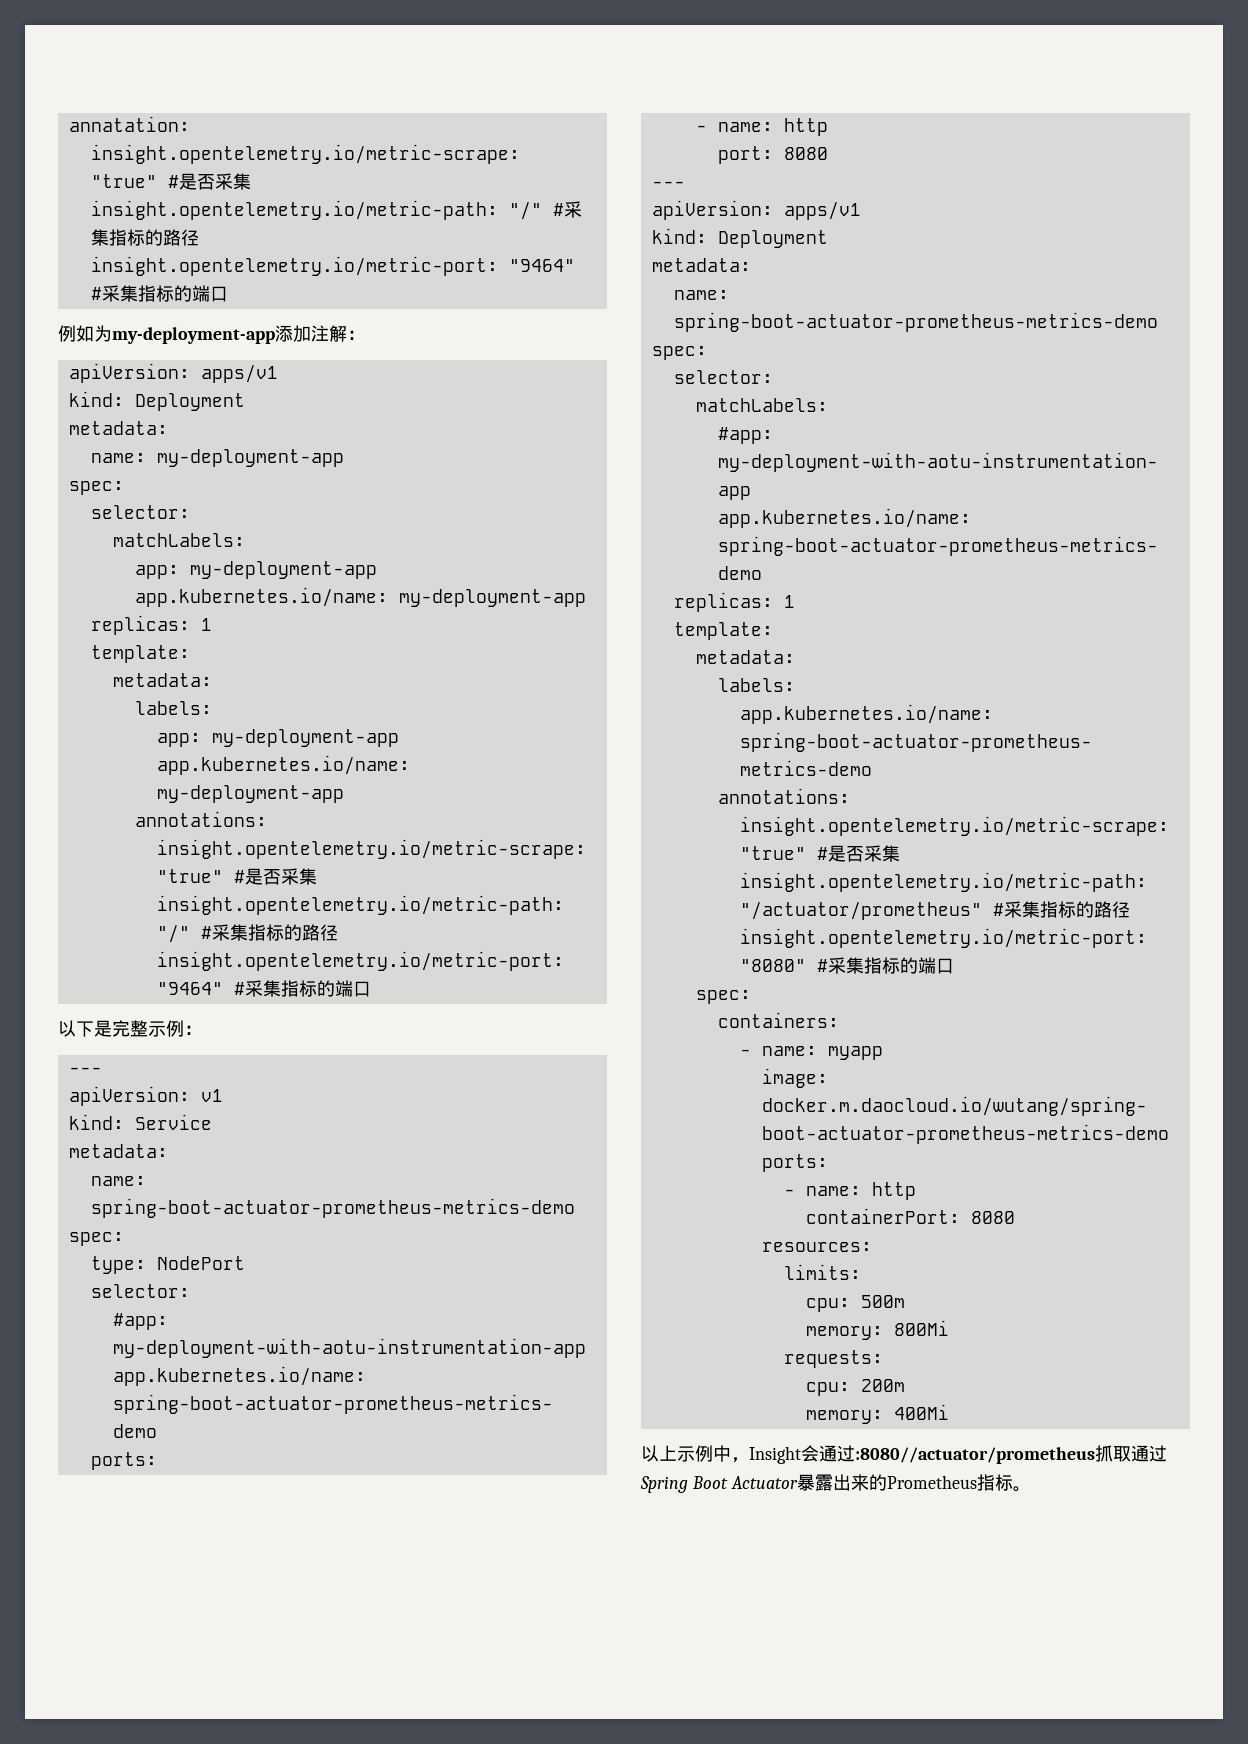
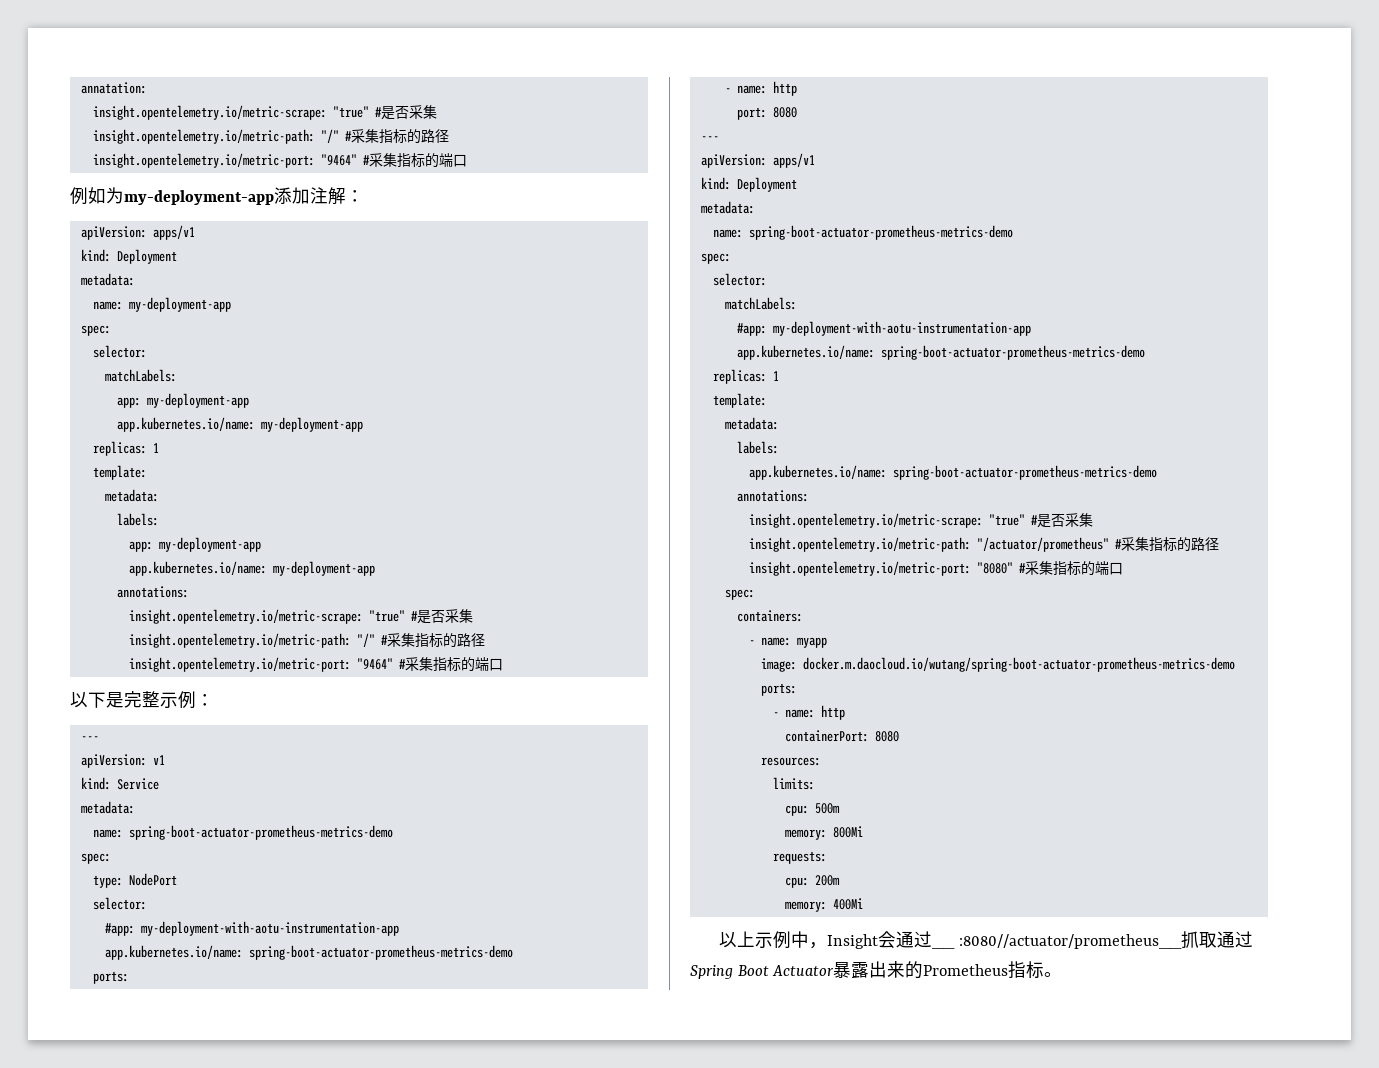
- 以上示例中，Insight会通过:8080//actuator/prometheus抓取通过Spring Boot Actuator暴露出来的Prometheus指标。
+ 以上示例中，Insight会通过__ :8080//actuator/prometheus__抓取通过Spring Boot Actuator暴露出来的Prometheus指标。

